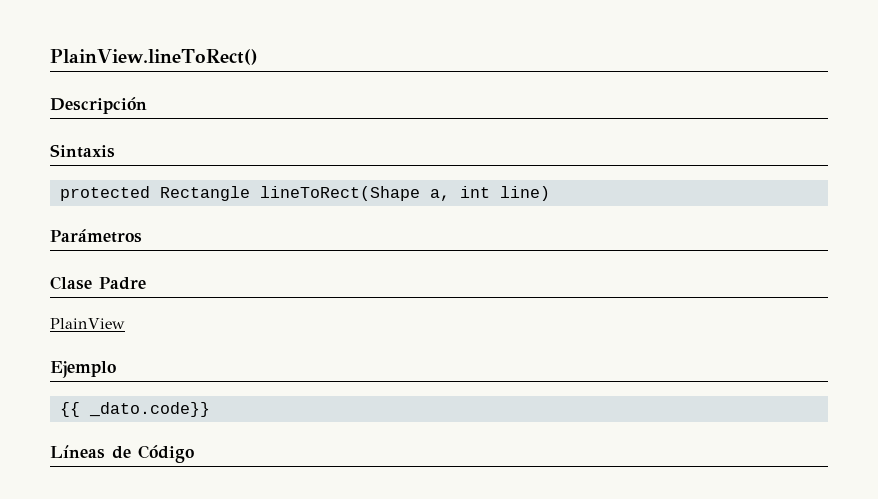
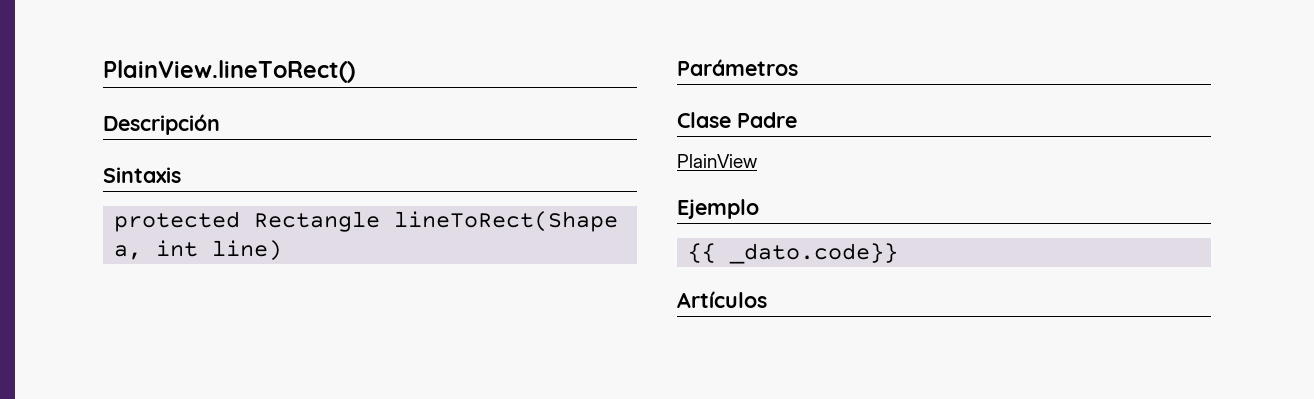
- Líneas de Código
+ Artículos

